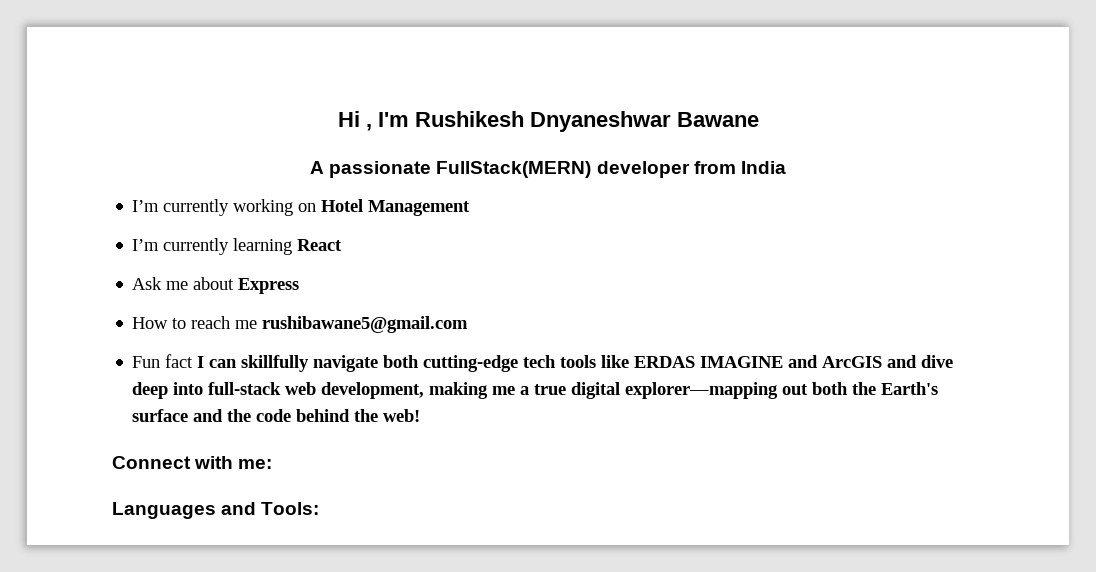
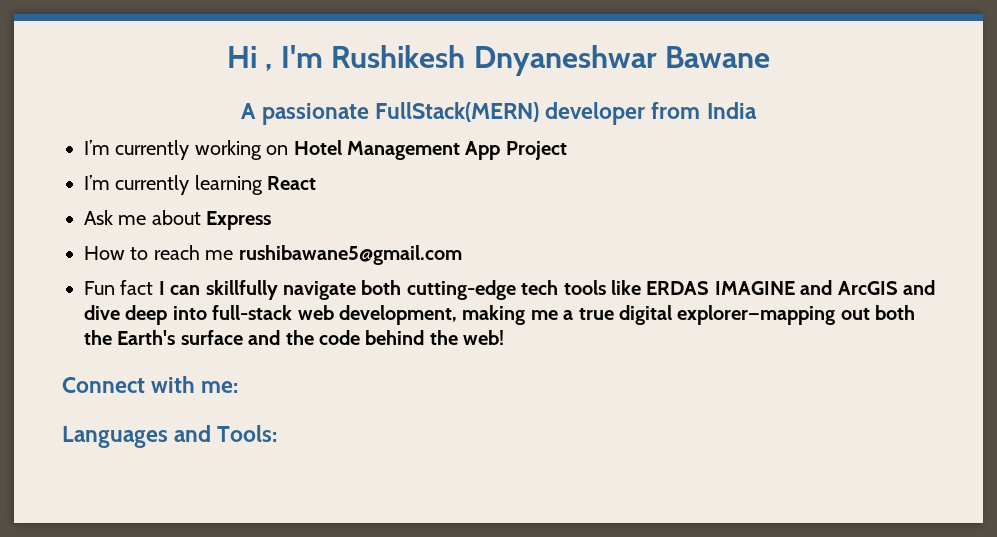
- I’m currently working on Hotel Management
+ I’m currently working on Hotel Management App Project

